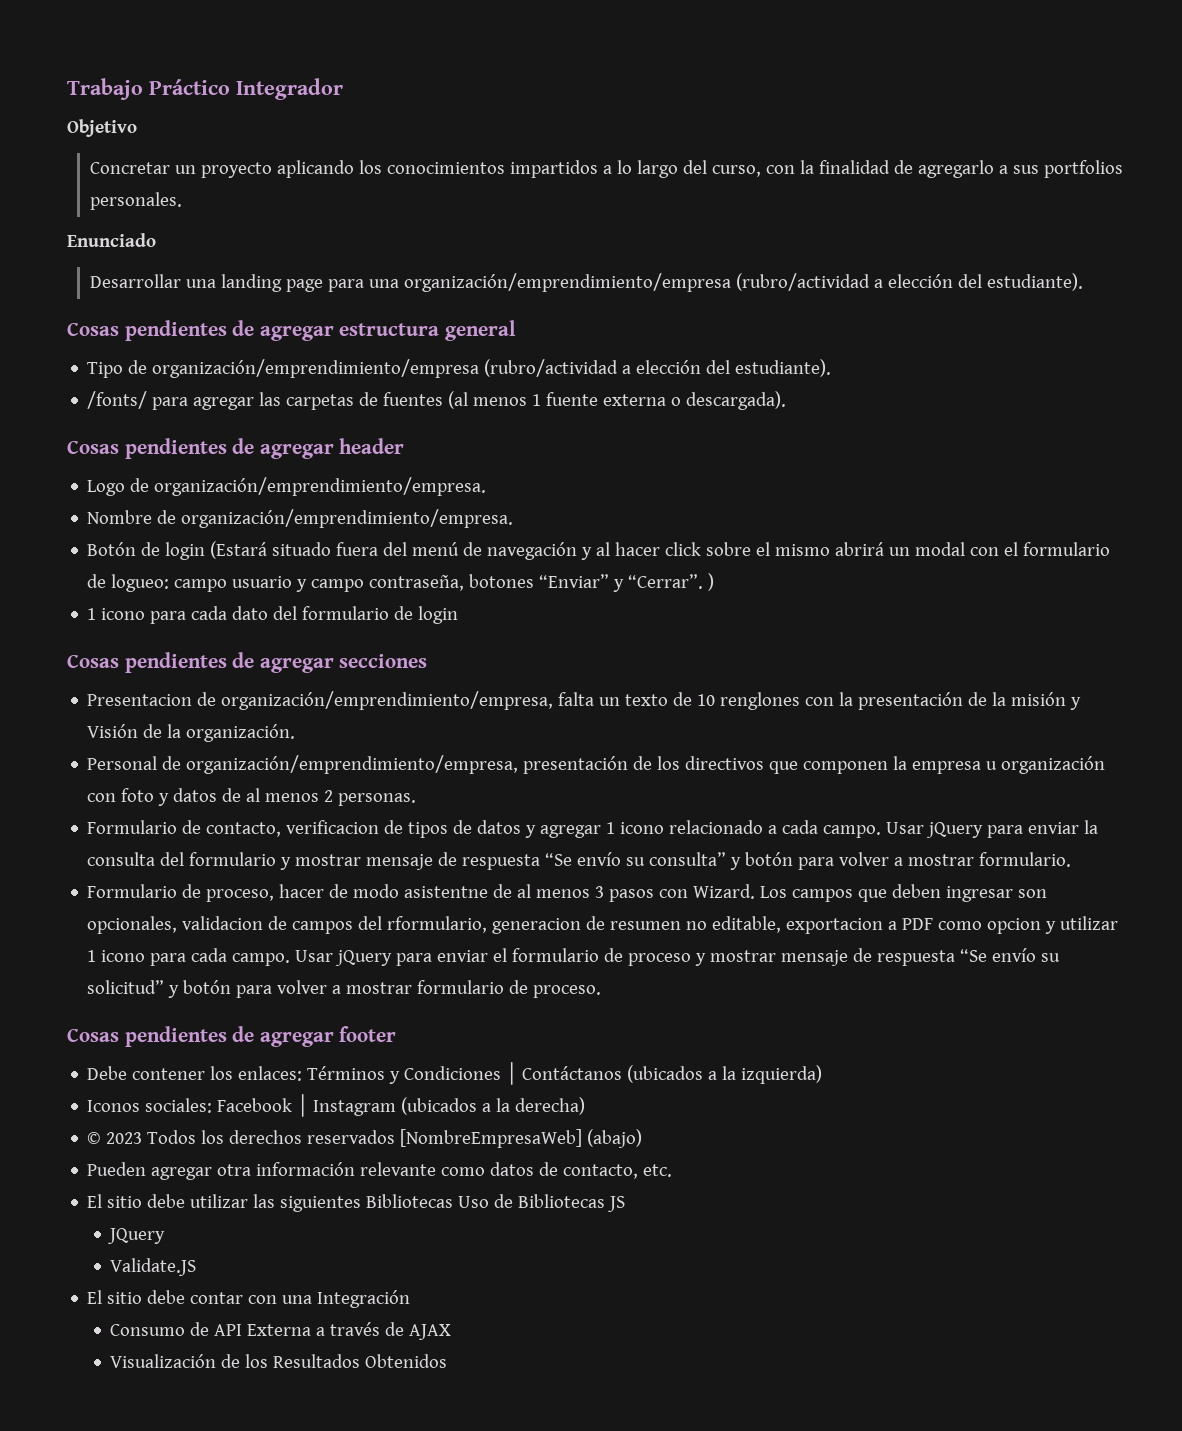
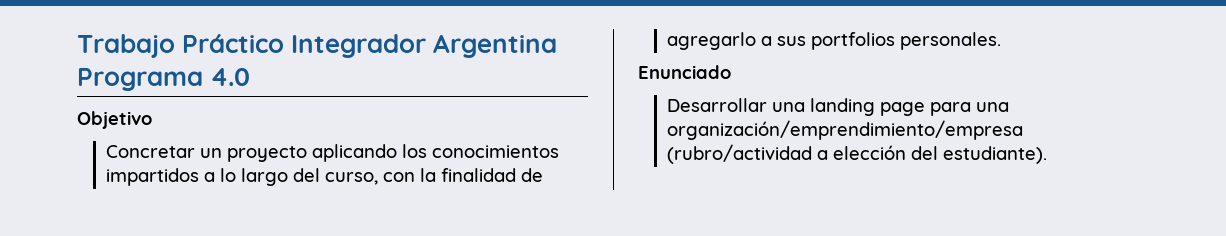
- Trabajo Práctico Integrador
+ Trabajo Práctico Integrador Argentina Programa 4.0
- Cosas pendientes de agregar estructura general
- Tipo de organización/emprendimiento/empresa (rubro/actividad a elección del estudiante).
- /fonts/ para agregar las carpetas de fuentes (al menos 1 fuente externa o descargada).
- Cosas pendientes de agregar header
- Logo de organización/emprendimiento/empresa.
- Nombre de organización/emprendimiento/empresa.
- Botón de login (Estará situado fuera del menú de navegación y al hacer click sobre el mismo abrirá un modal con el formulario de logueo: campo usuario y campo contraseña, botones “Enviar” y “Cerrar”. )
- 1 icono para cada dato del formulario de login
- Cosas pendientes de agregar secciones
- Presentacion de organización/emprendimiento/empresa, falta un texto de 10 renglones con la presentación de la misión y Visión de la organización.
- Personal de organización/emprendimiento/empresa, presentación de los directivos que componen la empresa u organización con foto y datos de al menos 2 personas.
- Formulario de contacto, verificacion de tipos de datos y agregar 1 icono relacionado a cada campo. Usar jQuery para enviar la consulta del formulario y mostrar mensaje de respuesta “Se envío su consulta” y botón para volver a mostrar formulario.
- Formulario de proceso, hacer de modo asistentne de al menos 3 pasos con Wizard. Los campos que deben ingresar son opcionales, validacion de campos del rformulario, generacion de resumen no editable, exportacion a PDF como opcion y utilizar 1 icono para cada campo. Usar jQuery para enviar el formulario de proceso y mostrar mensaje de respuesta “Se envío su solicitud” y botón para volver a mostrar formulario de proceso.
- Cosas pendientes de agregar footer
- Debe contener los enlaces: Términos y Condiciones │ Contáctanos (ubicados a la izquierda)
- Iconos sociales: Facebook │ Instagram (ubicados a la derecha)
- © 2023 Todos los derechos reservados [NombreEmpresaWeb] (abajo)
- Pueden agregar otra información relevante como datos de contacto, etc.
- El sitio debe utilizar las siguientes Bibliotecas Uso de Bibliotecas JS
- JQuery
- Validate.JS
- El sitio debe contar con una Integración
- Consumo de API Externa a través de AJAX
- Visualización de los Resultados Obtenidos

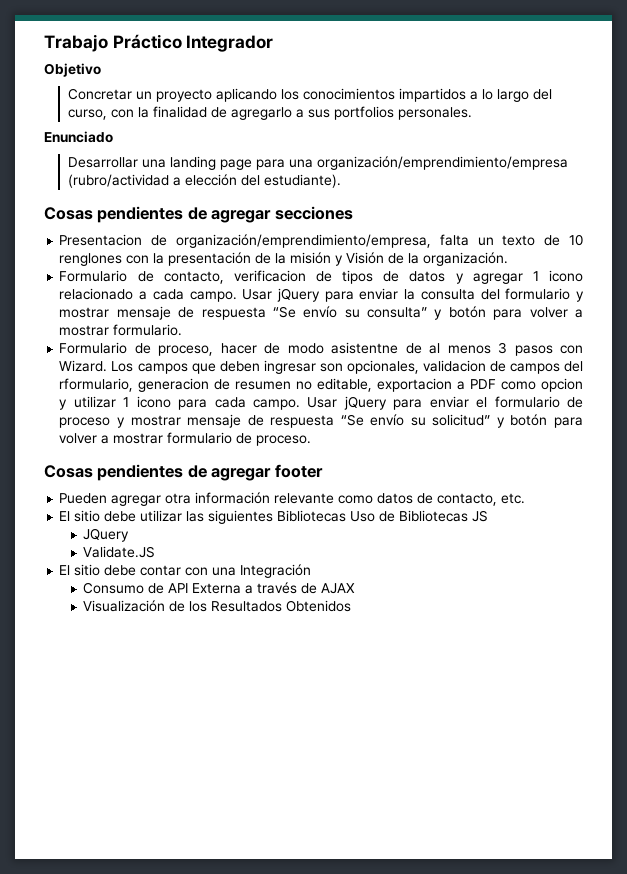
- Trabajo Práctico Integrador Argentina Programa 4.0
+ Trabajo Práctico Integrador
+ Cosas pendientes de agregar secciones
+ Presentacion de organización/emprendimiento/empresa, falta un texto de 10 renglones con la presentación de la misión y Visión de la organización.
+ Formulario de contacto, verificacion de tipos de datos y agregar 1 icono relacionado a cada campo. Usar jQuery para enviar la consulta del formulario y mostrar mensaje de respuesta “Se envío su consulta” y botón para volver a mostrar formulario.
+ Formulario de proceso, hacer de modo asistentne de al menos 3 pasos con Wizard. Los campos que deben ingresar son opcionales, validacion de campos del rformulario, generacion de resumen no editable, exportacion a PDF como opcion y utilizar 1 icono para cada campo. Usar jQuery para enviar el formulario de proceso y mostrar mensaje de respuesta “Se envío su solicitud” y botón para volver a mostrar formulario de proceso.
+ Cosas pendientes de agregar footer
+ Pueden agregar otra información relevante como datos de contacto, etc.
+ El sitio debe utilizar las siguientes Bibliotecas Uso de Bibliotecas JS
+ JQuery
+ Validate.JS
+ El sitio debe contar con una Integración
+ Consumo de API Externa a través de AJAX
+ Visualización de los Resultados Obtenidos

